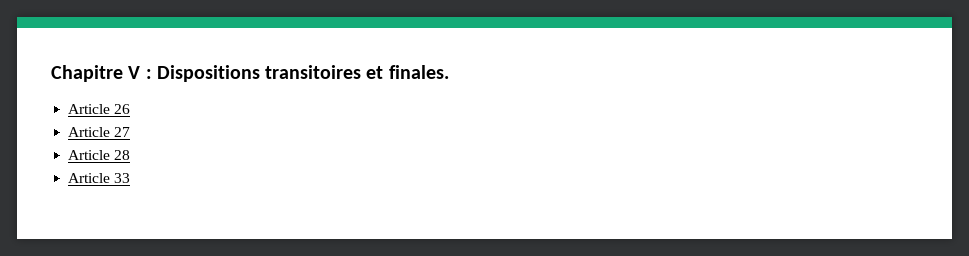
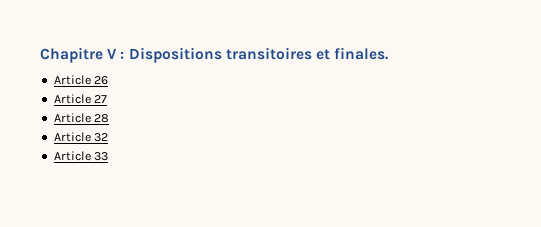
+ Article 32

